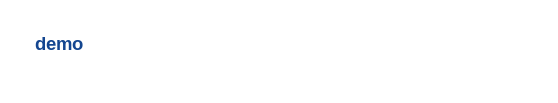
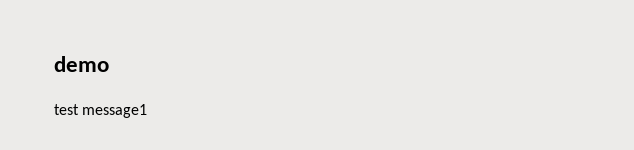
+ test message1

